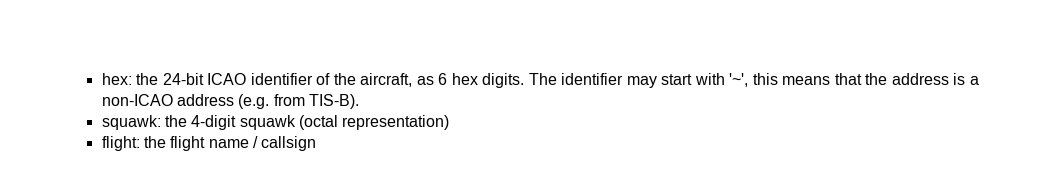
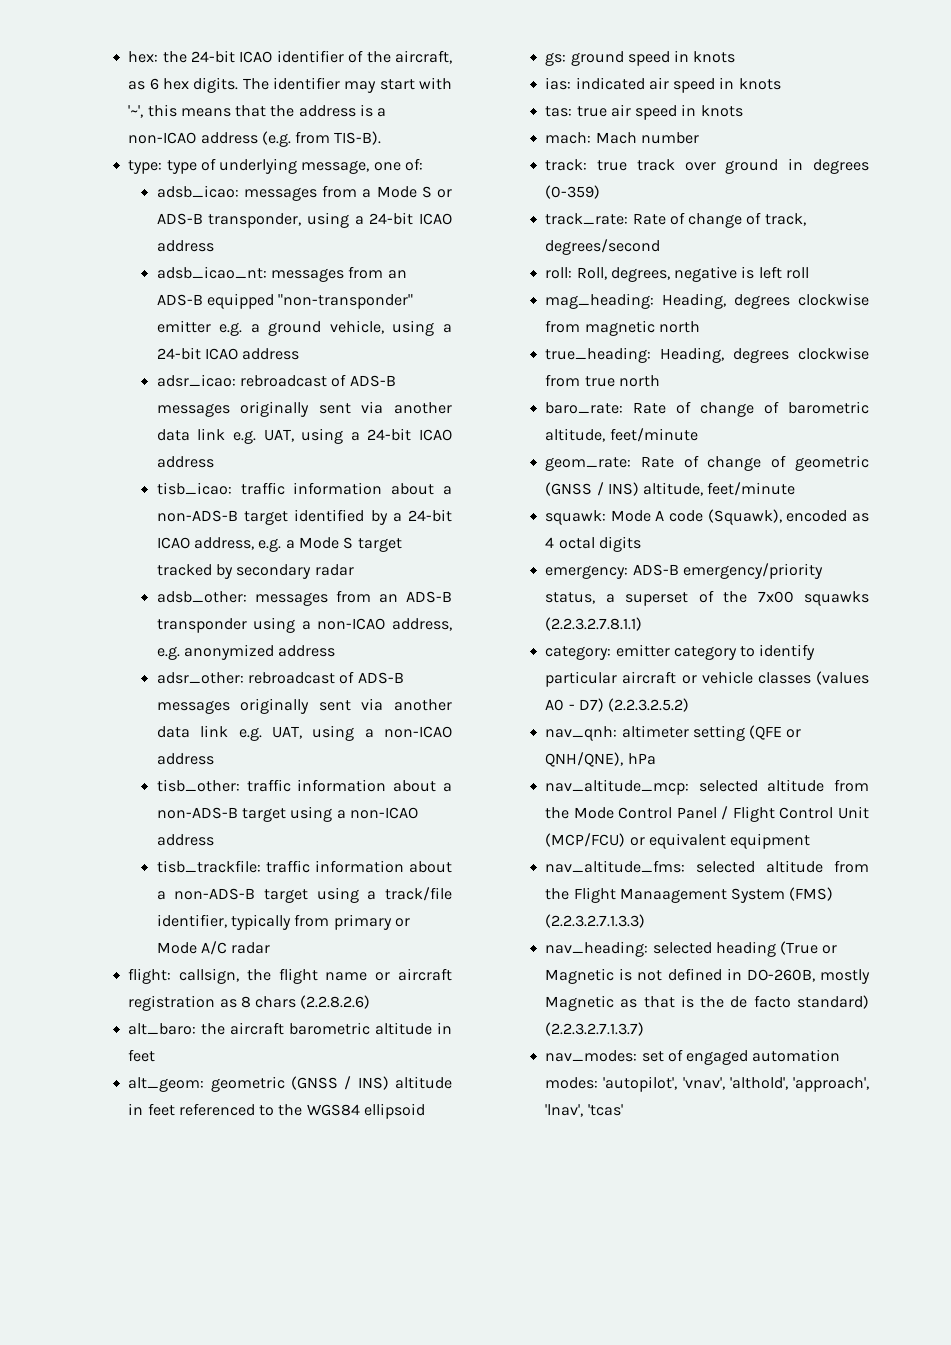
- squawk: the 4-digit squawk (octal representation)
+ type: type of underlying message, one of:
+ adsb_icao: messages from a Mode S or ADS-B transponder, using a 24-bit ICAO address
+ adsb_icao_nt: messages from an ADS-B equipped "non-transponder" emitter e.g. a ground vehicle, using a 24-bit ICAO address
+ adsr_icao: rebroadcast of ADS-B messages originally sent via another data link e.g. UAT, using a 24-bit ICAO address
+ tisb_icao: traffic information about a non-ADS-B target identified by a 24-bit ICAO address, e.g. a Mode S target tracked by secondary radar
+ adsb_other: messages from an ADS-B transponder using a non-ICAO address, e.g. anonymized address
+ adsr_other: rebroadcast of ADS-B messages originally sent via another data link e.g. UAT, using a non-ICAO address
+ tisb_other: traffic information about a non-ADS-B target using a non-ICAO address
+ tisb_trackfile: traffic information about a non-ADS-B target using a track/file identifier, typically from primary or Mode A/C radar
- flight: the flight name / callsign
+ flight: callsign, the flight name or aircraft registration as 8 chars (2.2.8.2.6)
+ alt_baro: the aircraft barometric altitude in feet
+ alt_geom: geometric (GNSS / INS) altitude in feet referenced to the WGS84 ellipsoid
+ gs: ground speed in knots
+ ias: indicated air speed in knots
+ tas: true air speed in knots
+ mach: Mach number
+ track: true track over ground in degrees (0-359)
+ track_rate: Rate of change of track, degrees/second
+ roll: Roll, degrees, negative is left roll
+ mag_heading: Heading, degrees clockwise from magnetic north
+ true_heading: Heading, degrees clockwise from true north
+ baro_rate: Rate of change of barometric altitude, feet/minute
+ geom_rate: Rate of change of geometric (GNSS / INS) altitude, feet/minute
+ squawk: Mode A code (Squawk), encoded as 4 octal digits
+ emergency: ADS-B emergency/priority status, a superset of the 7x00 squawks (2.2.3.2.7.8.1.1)
+ category: emitter category to identify particular aircraft or vehicle classes (values A0 - D7) (2.2.3.2.5.2)
+ nav_qnh: altimeter setting (QFE or QNH/QNE), hPa
+ nav_altitude_mcp: selected altitude from the Mode Control Panel / Flight Control Unit (MCP/FCU) or equivalent equipment
+ nav_altitude_fms: selected altitude from the Flight Manaagement System (FMS) (2.2.3.2.7.1.3.3)
+ nav_heading: selected heading (True or Magnetic is not defined in DO-260B, mostly Magnetic as that is the de facto standard) (2.2.3.2.7.1.3.7)
+ nav_modes: set of engaged automation modes: 'autopilot', 'vnav', 'althold', 'approach', 'lnav', 'tcas'

